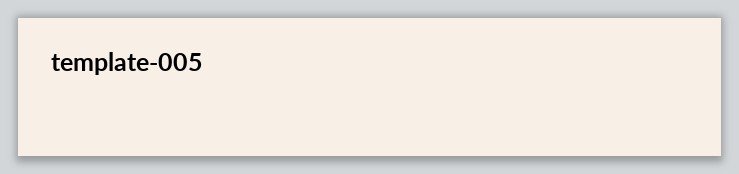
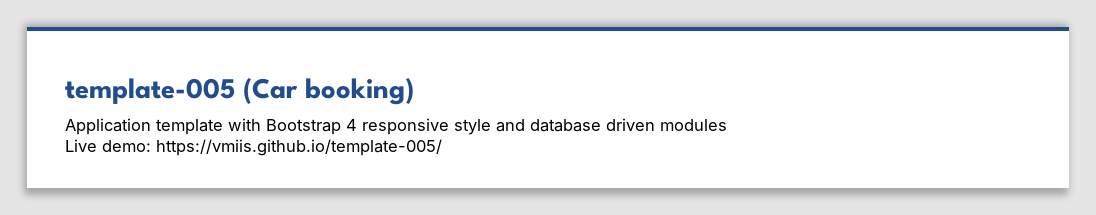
- template-005
+ template-005 (Car booking)
+ Application template with Bootstrap 4 responsive style and database driven modules
+ Live demo: https://vmiis.github.io/template-005/

